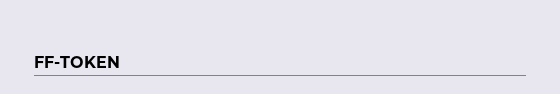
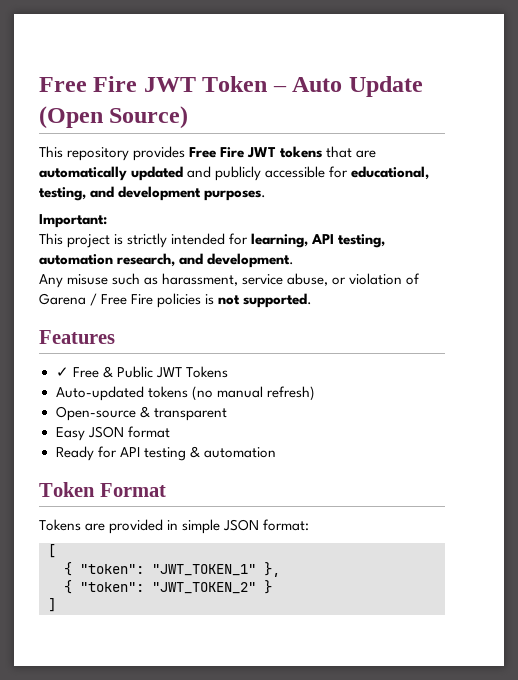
- FF-TOKEN
+ Free Fire JWT Token – Auto Update (Open Source)
+ This repository provides Free Fire JWT tokens that are automatically updated and publicly accessible for educational, testing, and development purposes.
+ Important:
+ This project is strictly intended for learning, API testing, automation research, and development.
+ Any misuse such as harassment, service abuse, or violation of Garena / Free Fire policies is not supported.
+ Features
+ ✓ Free & Public JWT Tokens
+ Auto-updated tokens (no manual refresh)
+ Open-source & transparent
+ Easy JSON format
+ Ready for API testing & automation
+ Token Format
+ Tokens are provided in simple JSON format:
+ [
+ { "token": "JWT_TOKEN_1" },
+ { "token": "JWT_TOKEN_2" }
+ ]

